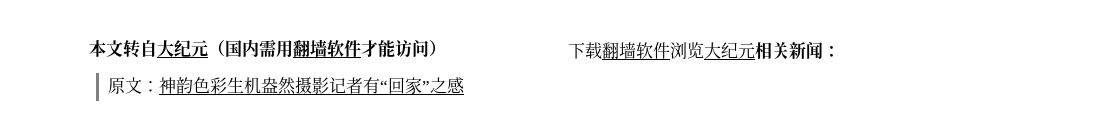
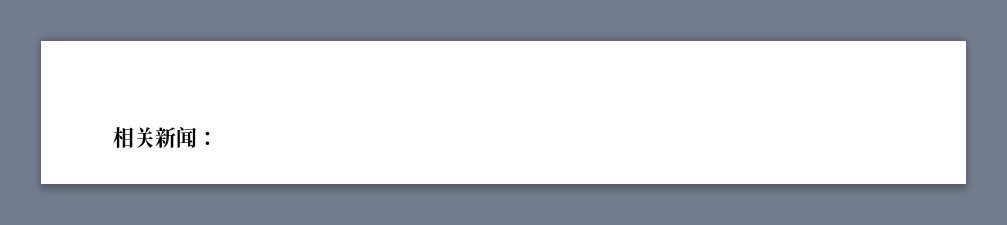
- 本文转自大纪元（国内需用翻墙软件才能访问）
- 原文：神韵色彩生机盎然摄影记者有“回家”之感
- 下载翻墙软件浏览大纪元相关新闻：
+ 相关新闻：

